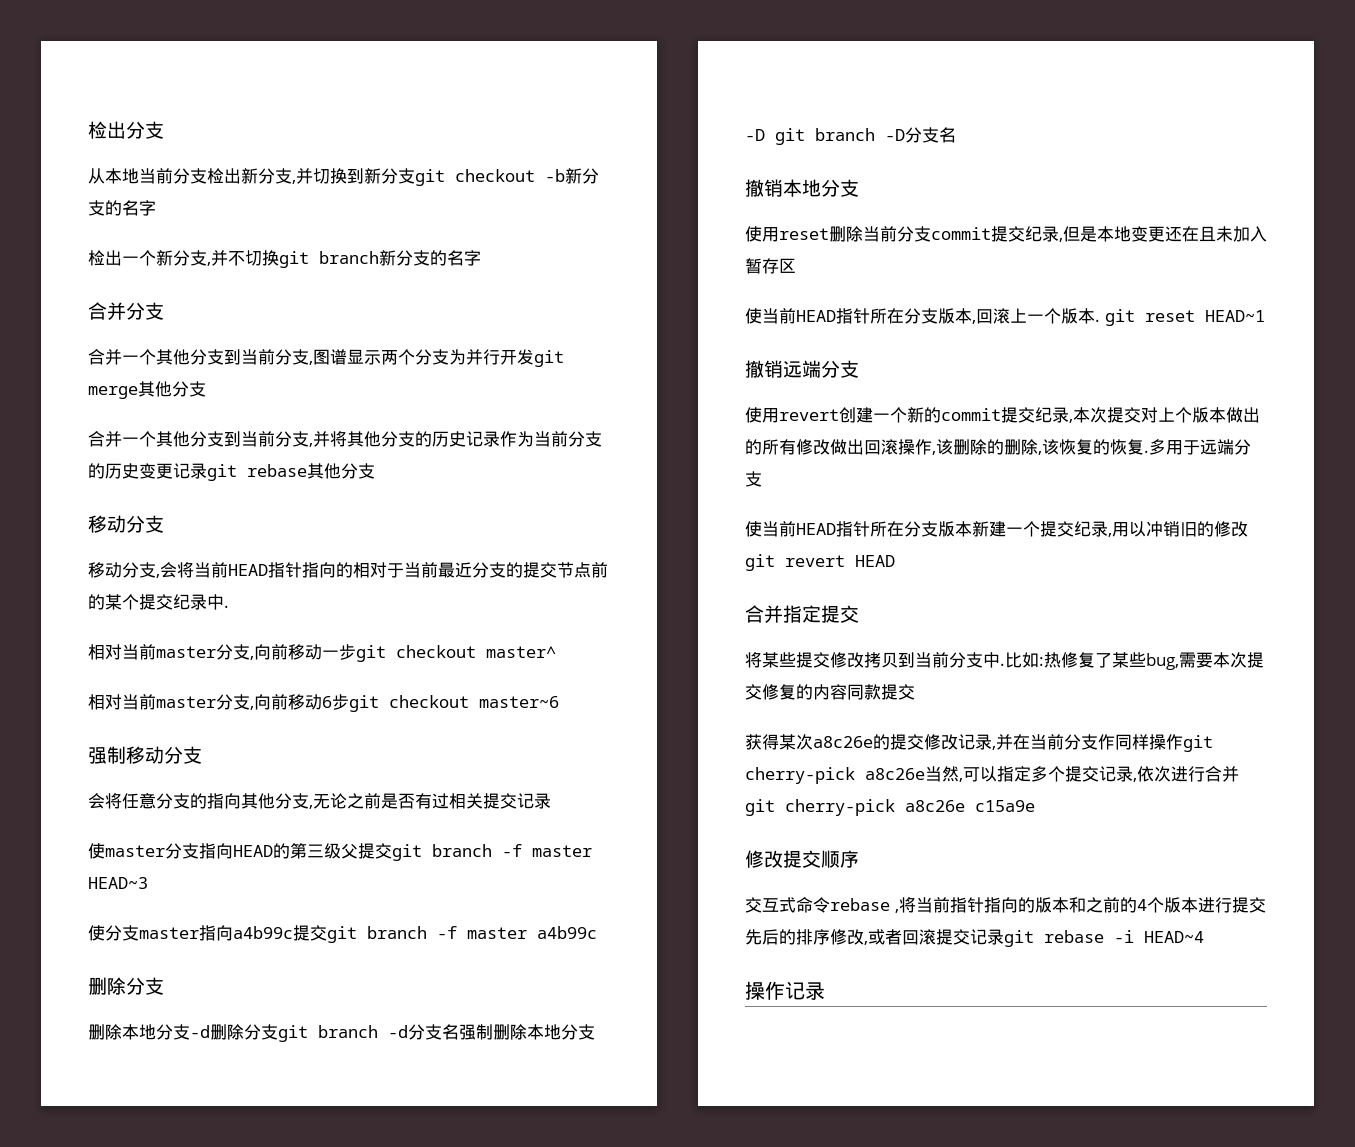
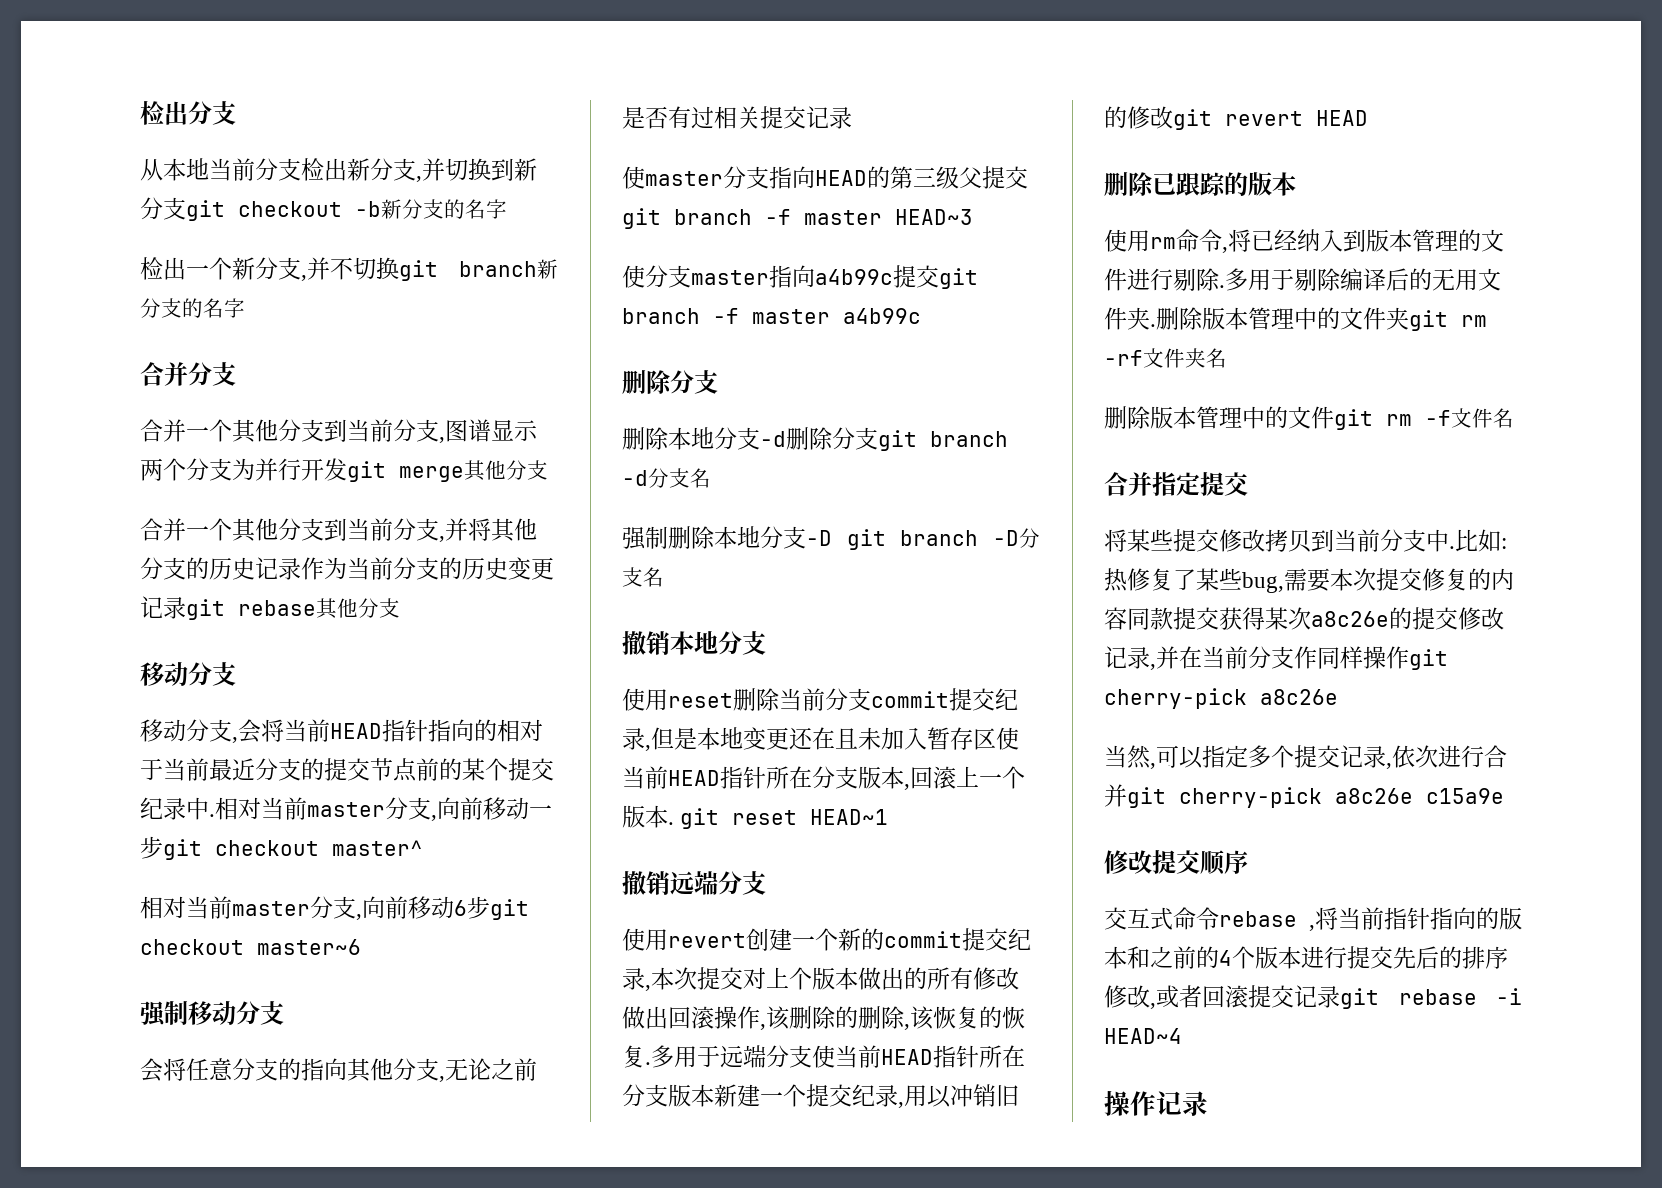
- 移动分支,会将当前HEAD指针指向的相对于当前最近分支的提交节点前的某个提交纪录中.
- 相对当前master分支,向前移动一步git checkout master^
+ 移动分支,会将当前HEAD指针指向的相对于当前最近分支的提交节点前的某个提交纪录中.相对当前master分支,向前移动一步git checkout master^
- 删除本地分支-d删除分支git branch -d分支名强制删除本地分支-D git branch -D分支名
+ 删除本地分支-d删除分支git branch -d分支名
+ 强制删除本地分支-D git branch -D分支名
- 使用reset删除当前分支commit提交纪录,但是本地变更还在且未加入暂存区
- 使当前HEAD指针所在分支版本,回滚上一个版本. git reset HEAD~1
+ 使用reset删除当前分支commit提交纪录,但是本地变更还在且未加入暂存区使当前HEAD指针所在分支版本,回滚上一个版本. git reset HEAD~1
- 多用于远端分支
- 使当前HEAD指针所在分支版本新建一个提交纪录,用以冲销旧的修改git revert HEAD
+ 多用于远端分支使当前HEAD指针所在分支版本新建一个提交纪录,用以冲销旧的修改git revert HEAD
+ 删除已跟踪的版本
+ 使用rm命令,将已经纳入到版本管理的文件进行剔除.多用于剔除编译后的无用文件夹.删除版本管理中的文件夹git rm -rf文件夹名
+ 删除版本管理中的文件git rm -f文件名
- 比如:热修复了某些bug,需要本次提交修复的内容同款提交
- 获得某次a8c26e的提交修改记录,并在当前分支作同样操作git cherry-pick a8c26e当然,可以指定多个提交记录,依次进行合并git cherry-pick a8c26e c15a9e
+ 比如:热修复了某些bug,需要本次提交修复的内容同款提交获得某次a8c26e的提交修改记录,并在当前分支作同样操作git cherry-pick a8c26e
+ 当然,可以指定多个提交记录,依次进行合并git cherry-pick a8c26e c15a9e

